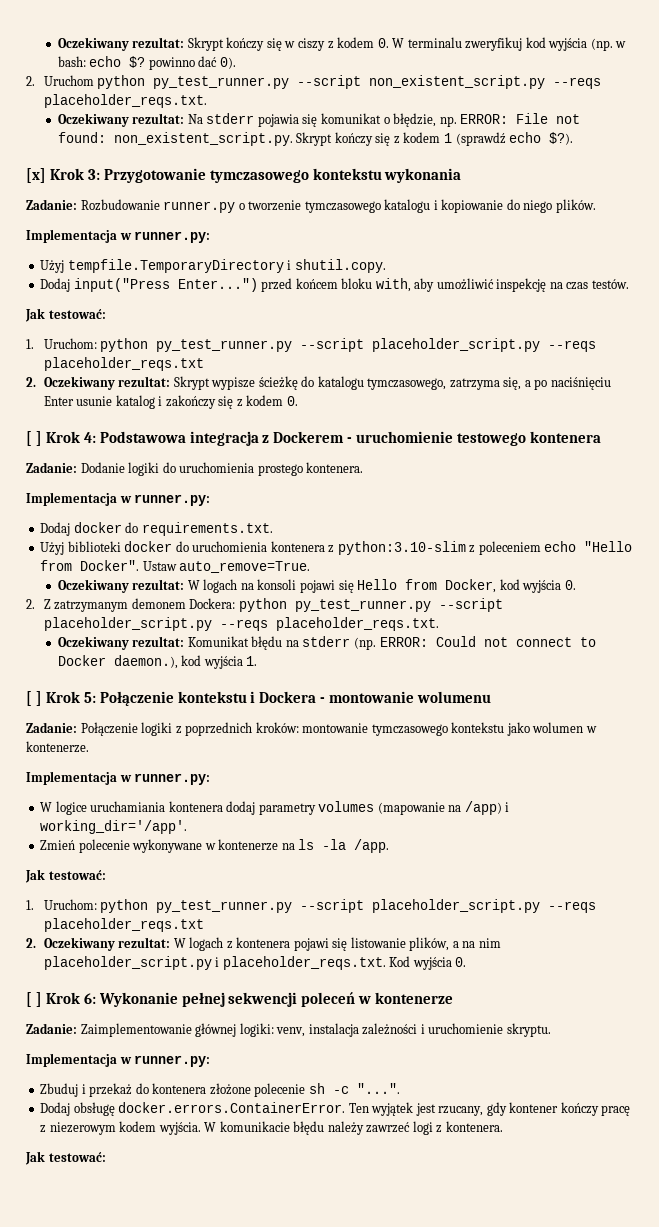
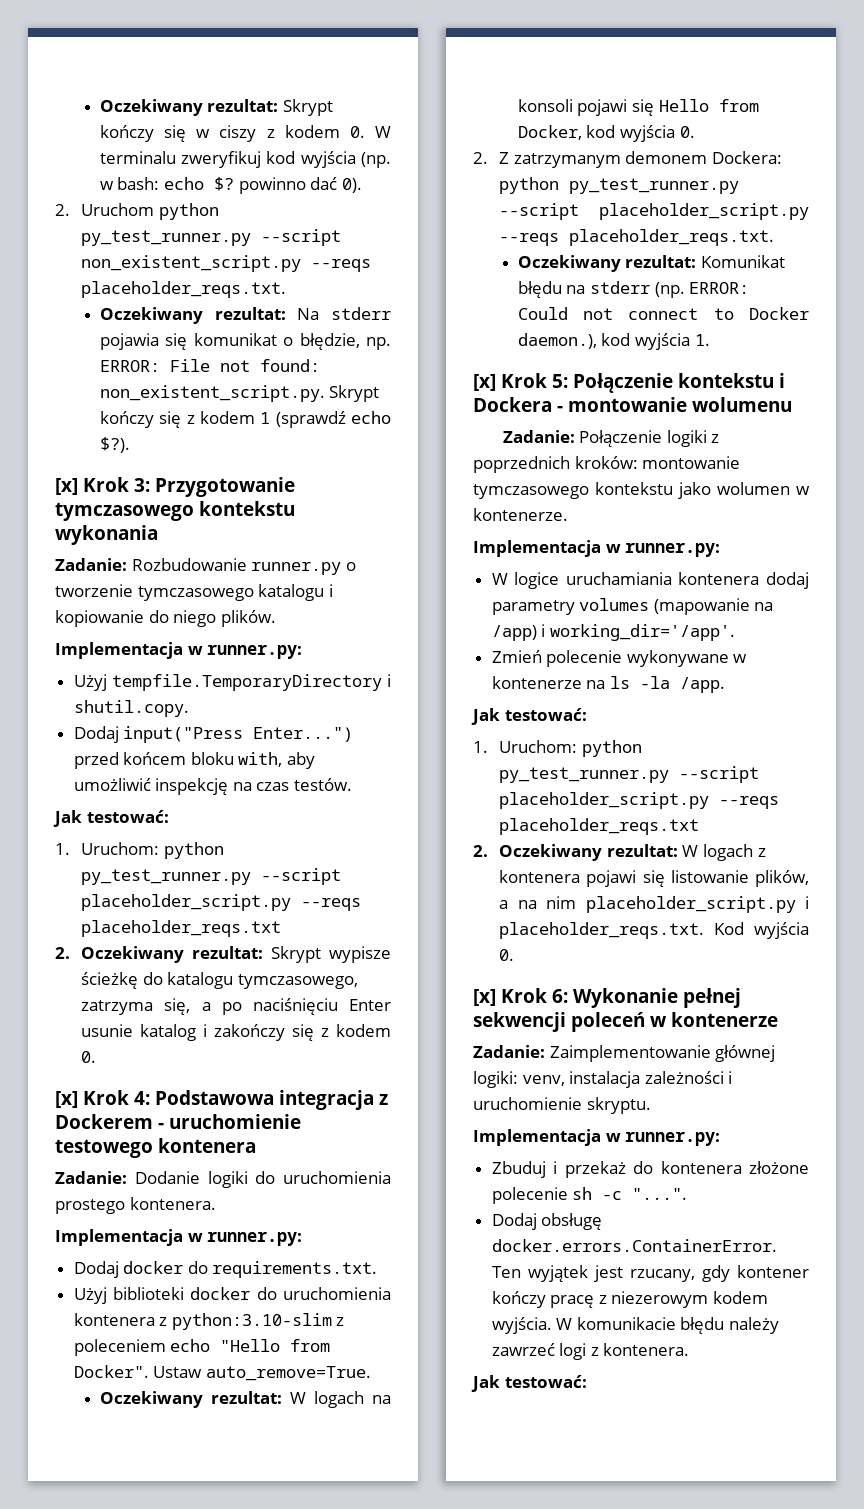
- [ ] Krok 4: Podstawowa integracja z Dockerem - uruchomienie testowego kontenera
+ [x] Krok 4: Podstawowa integracja z Dockerem - uruchomienie testowego kontenera
- [ ] Krok 5: Połączenie kontekstu i Dockera - montowanie wolumenu
+ [x] Krok 5: Połączenie kontekstu i Dockera - montowanie wolumenu
- [ ] Krok 6: Wykonanie pełnej sekwencji poleceń w kontenerze
+ [x] Krok 6: Wykonanie pełnej sekwencji poleceń w kontenerze

